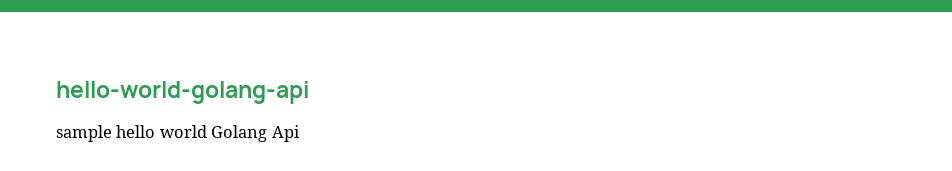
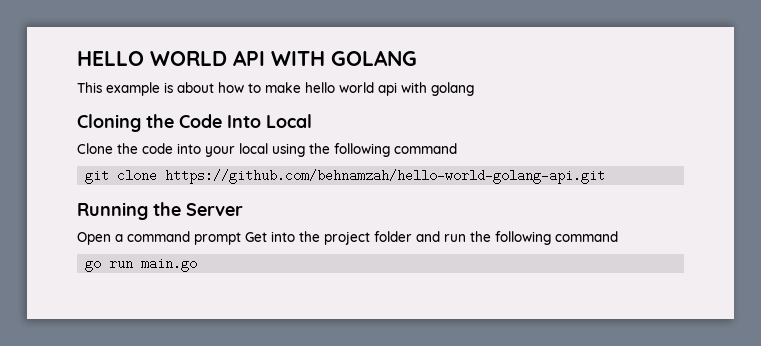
- hello-world-golang-api
- sample hello world Golang Api
+ HELLO WORLD API WITH GOLANG
+ This example is about how to make hello world api with golang
+ Cloning the Code Into Local
+ Clone the code into your local using the following command
+ git clone https://github.com/behnamzah/hello-world-golang-api.git
+ Running the Server
+ Open a command prompt Get into the project folder and run the following command
+ go run main.go

